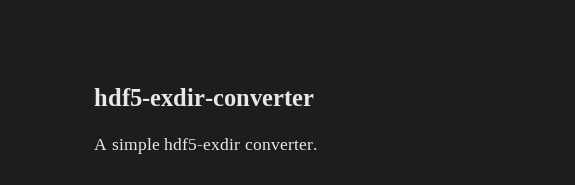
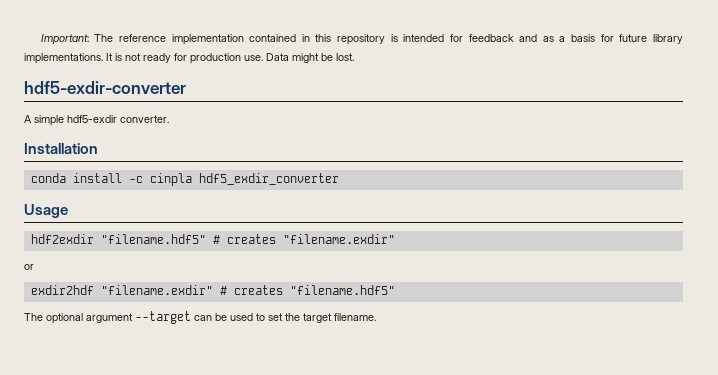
+ Important: The reference implementation contained in this repository is intended for feedback and as a basis for future library implementations. It is not ready for production use. Data might be lost.
+ Installation
+ conda install -c cinpla hdf5_exdir_converter
+ Usage
+ hdf2exdir "filename.hdf5" # creates "filename.exdir"
+ or
+ exdir2hdf "filename.exdir" # creates "filename.hdf5"
+ The optional argument --target can be used to set the target filename.

